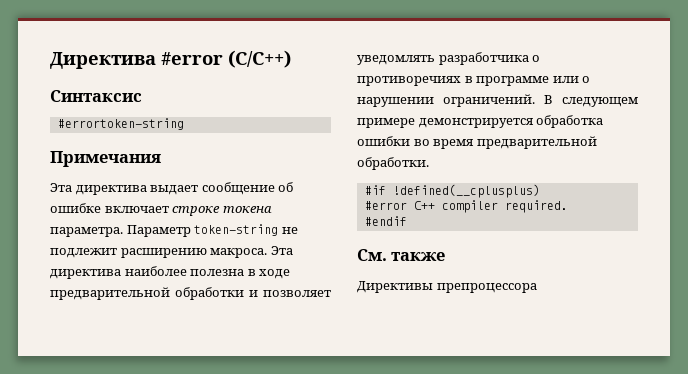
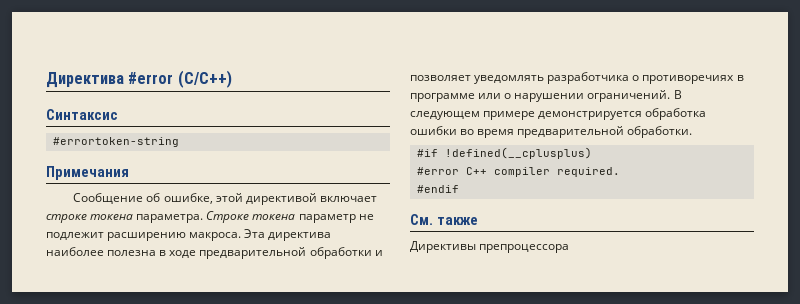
- Эта директива выдает сообщение об ошибке включает строке токена параметра.
+ Сообщение об ошибке, этой директивой включает строке токена параметра.
- Параметр token-string не подлежит расширению макроса.
+ Строке токена параметр не подлежит расширению макроса.

